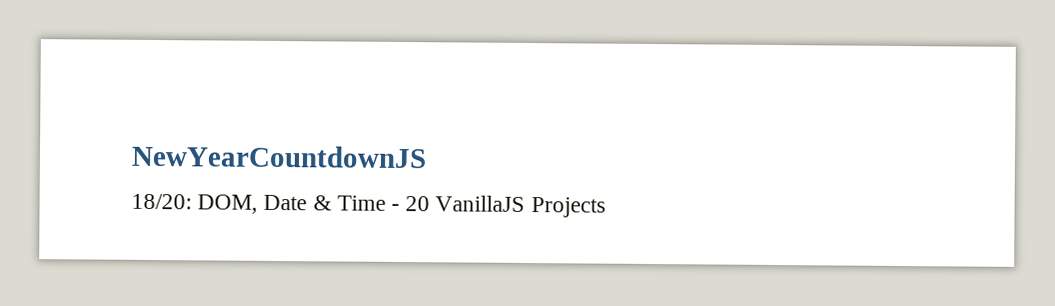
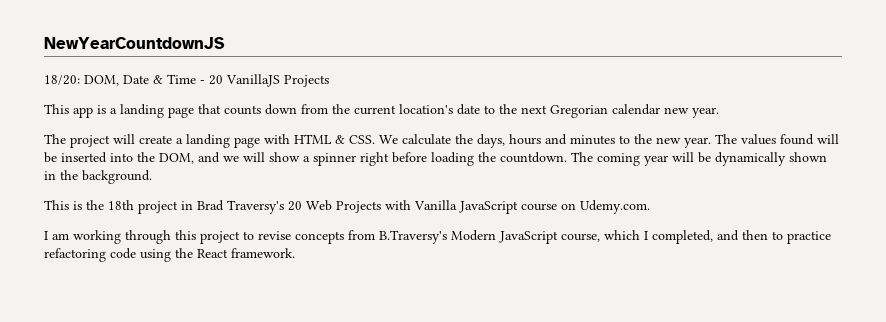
+ This app is a landing page that counts down from the current location's date to the next Gregorian calendar new year.
+ The project will create a landing page with HTML & CSS. We calculate the days, hours and minutes to the new year. The values found will be inserted into the DOM, and we will show a spinner right before loading the countdown. The coming year will be dynamically shown in the background.
+ This is the 18th project in Brad Traversy's 20 Web Projects with Vanilla JavaScript course on Udemy.com.
+ I am working through this project to revise concepts from B.Traversy's Modern JavaScript course, which I completed, and then to practice refactoring code using the React framework.

